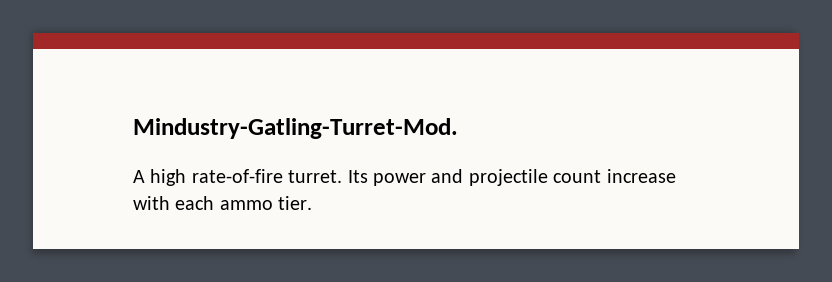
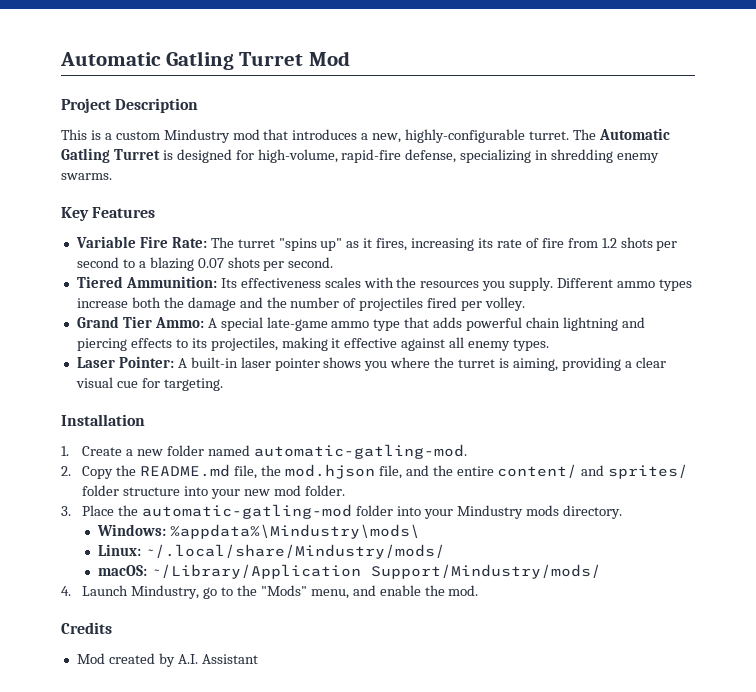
- Mindustry-Gatling-Turret-Mod.
- A high rate-of-fire turret. Its power and projectile count increase with each ammo tier.
+ Automatic Gatling Turret Mod
+ Project Description
+ This is a custom Mindustry mod that introduces a new, highly-configurable turret. The Automatic Gatling Turret is designed for high-volume, rapid-fire defense, specializing in shredding enemy swarms.
+ Key Features
+ Variable Fire Rate: The turret "spins up" as it fires, increasing its rate of fire from 1.2 shots per second to a blazing 0.07 shots per second.
+ Tiered Ammunition: Its effectiveness scales with the resources you supply. Different ammo types increase both the damage and the number of projectiles fired per volley.
+ Grand Tier Ammo: A special late-game ammo type that adds powerful chain lightning and piercing effects to its projectiles, making it effective against all enemy types.
+ Laser Pointer: A built-in laser pointer shows you where the turret is aiming, providing a clear visual cue for targeting.
+ Installation
+ 1. Create a new folder named automatic-gatling-mod.
+ 2. Copy the README.md file, the mod.hjson file, and the entire content/ and sprites/ folder structure into your new mod folder.
+ 3. Place the automatic-gatling-mod folder into your Mindustry mods directory.
+ Windows: %appdata%\Mindustry\mods\
+ Linux: ~/.local/share/Mindustry/mods/
+ macOS: ~/Library/Application Support/Mindustry/mods/
+ 4. Launch Mindustry, go to the "Mods" menu, and enable the mod.
+ Credits
+ Mod created by A.I. Assistant

